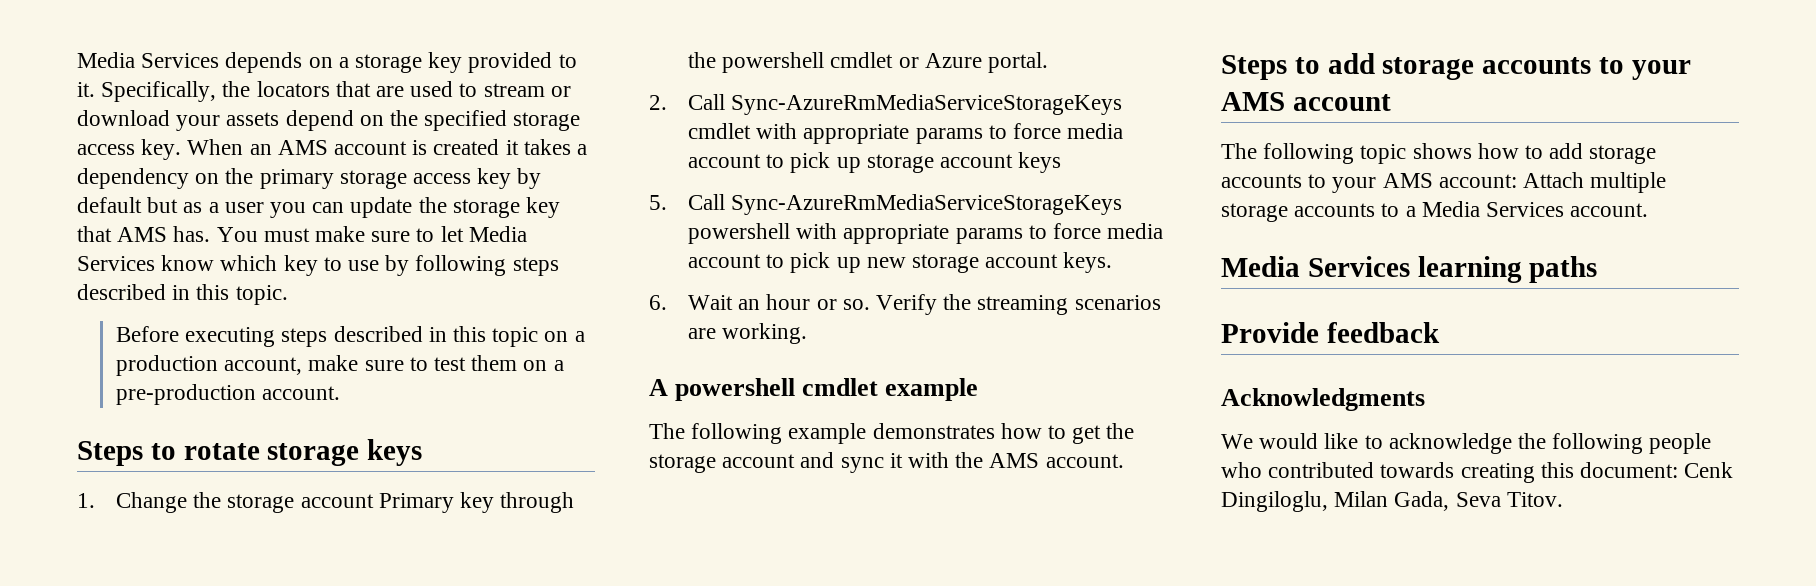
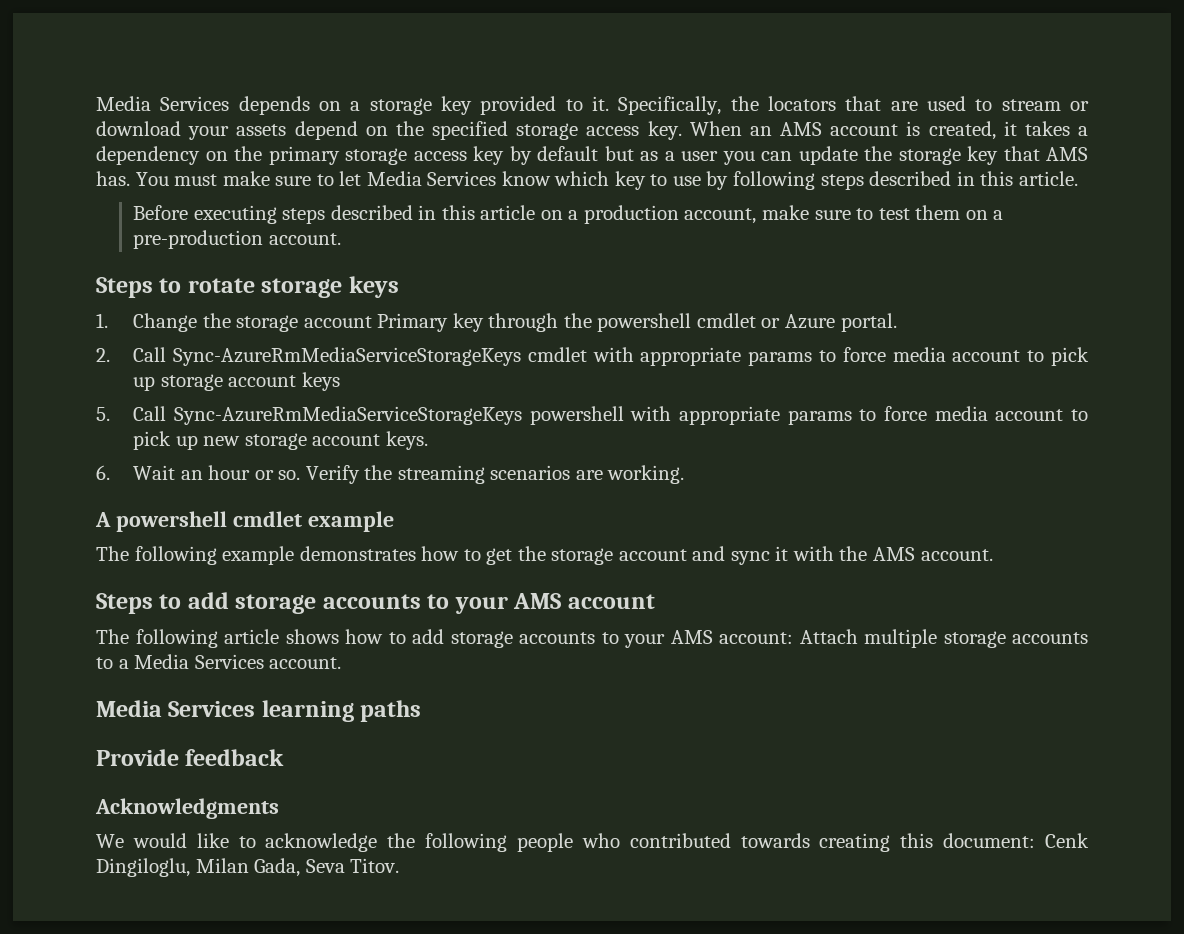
- When an AMS account is created it takes a dependency on the primary storage access key by default but as a user you can update the storage key that AMS has.
+ When an AMS account is created, it takes a dependency on the primary storage access key by default but as a user you can update the storage key that AMS has.
- You must make sure to let Media Services know which key to use by following steps described in this topic.
+ You must make sure to let Media Services know which key to use by following steps described in this article.
- Before executing steps described in this topic on a production account, make sure to test them on a pre-production account.
+ Before executing steps described in this article on a production account, make sure to test them on a pre-production account.
- The following topic shows how to add storage accounts to your AMS account: Attach multiple storage accounts to a Media Services account.
+ The following article shows how to add storage accounts to your AMS account: Attach multiple storage accounts to a Media Services account.

